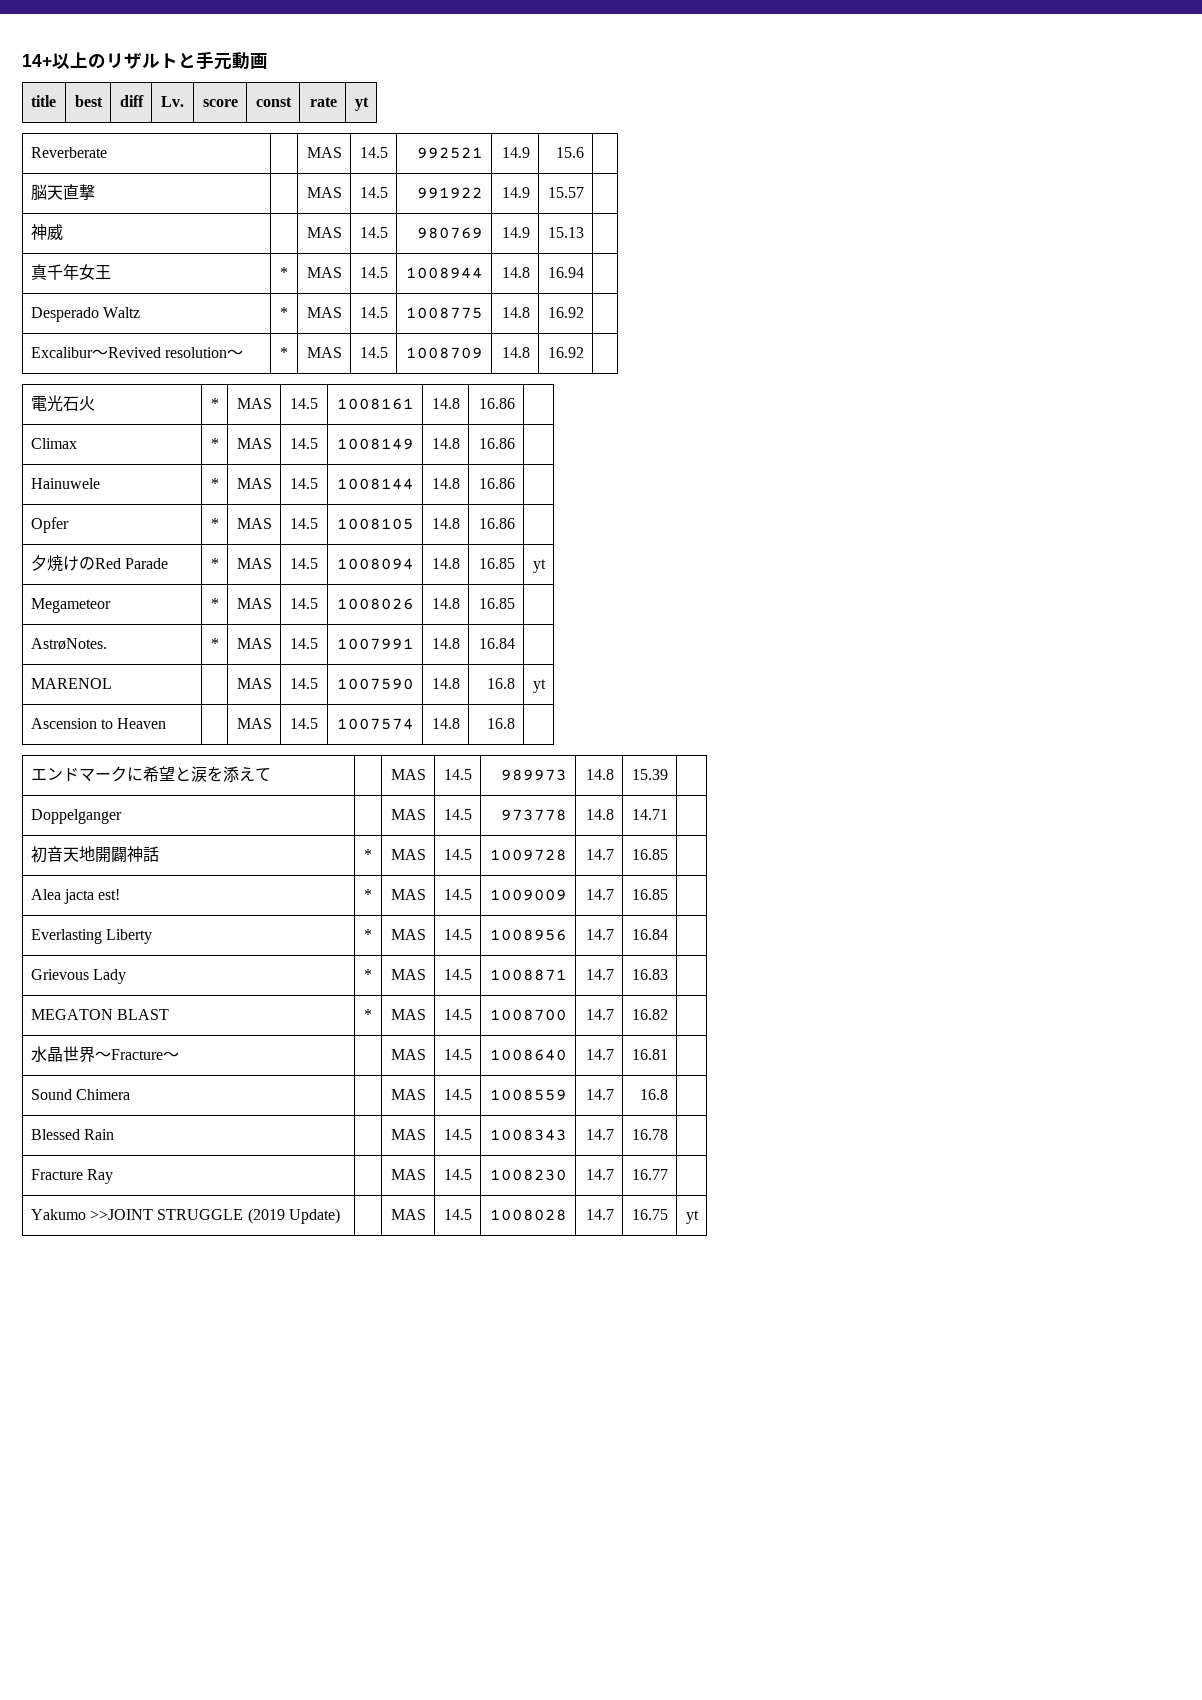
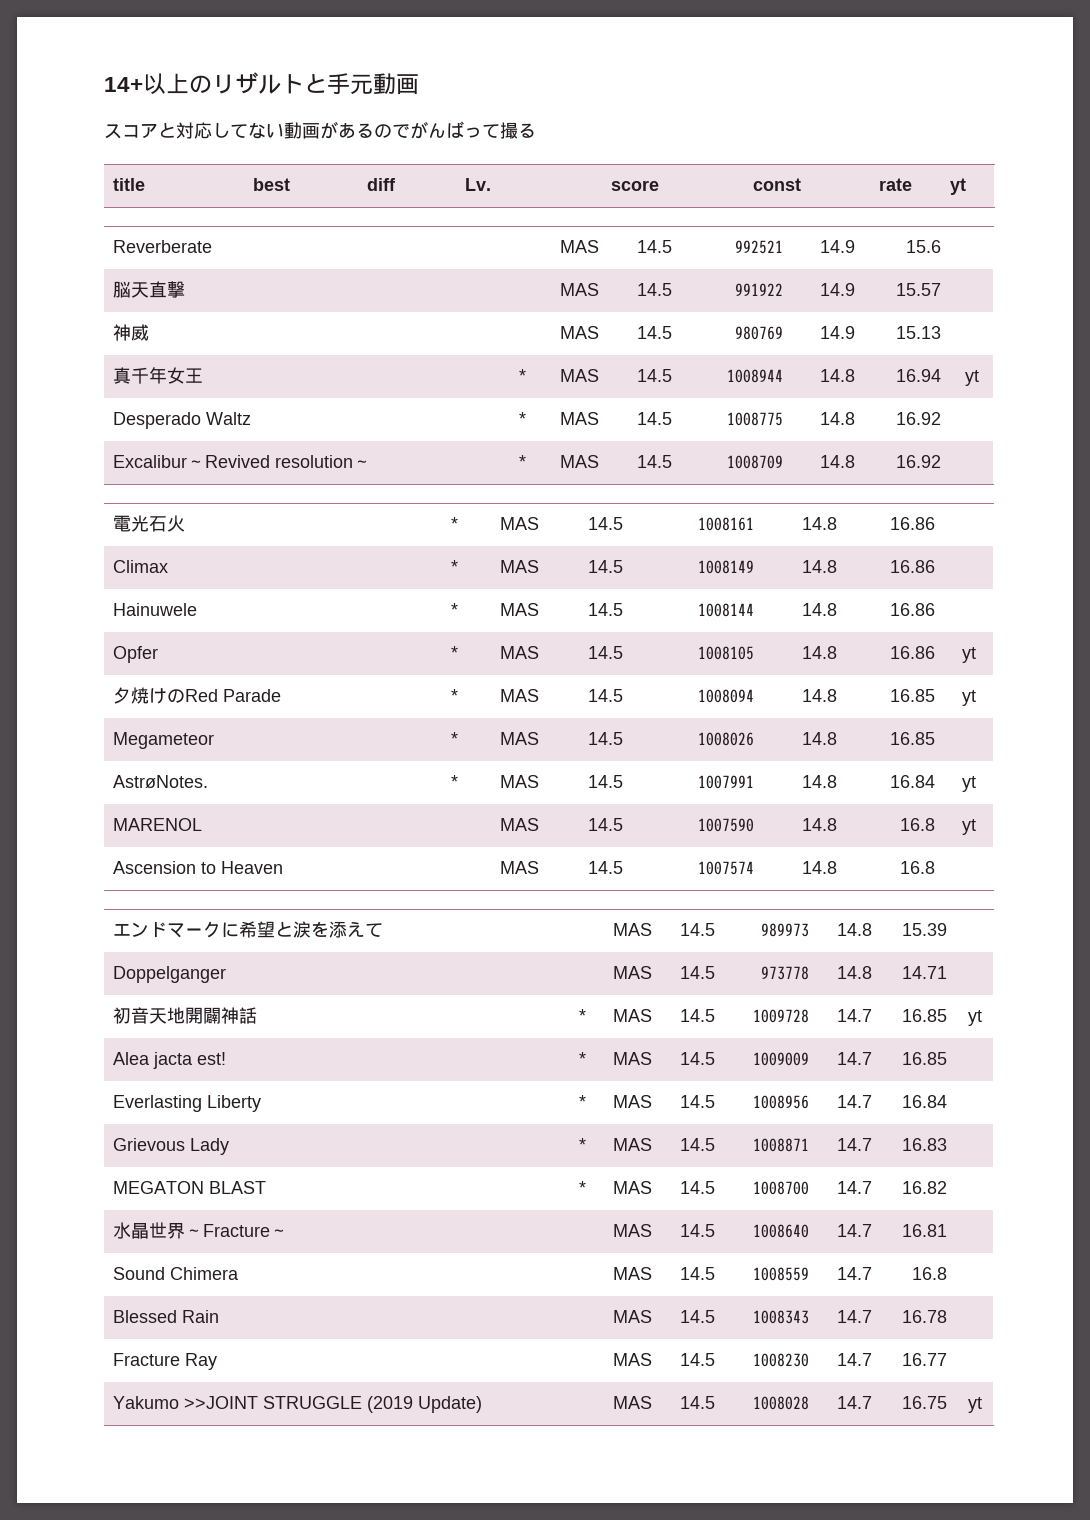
+ スコアと対応してない動画があるのでがんばって撮る
- 真千年女王 | * | MAS | 14.5 | 1008944 | 14.8 | 16.94 |
+ 真千年女王 | * | MAS | 14.5 | 1008944 | 14.8 | 16.94 | yt
- Opfer | * | MAS | 14.5 | 1008105 | 14.8 | 16.86 |
+ Opfer | * | MAS | 14.5 | 1008105 | 14.8 | 16.86 | yt
- AstrøNotes. | * | MAS | 14.5 | 1007991 | 14.8 | 16.84 |
+ AstrøNotes. | * | MAS | 14.5 | 1007991 | 14.8 | 16.84 | yt
- 初音天地開闢神話 | * | MAS | 14.5 | 1009728 | 14.7 | 16.85 |
+ 初音天地開闢神話 | * | MAS | 14.5 | 1009728 | 14.7 | 16.85 | yt

